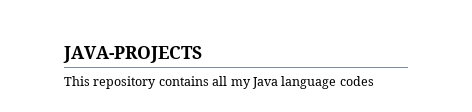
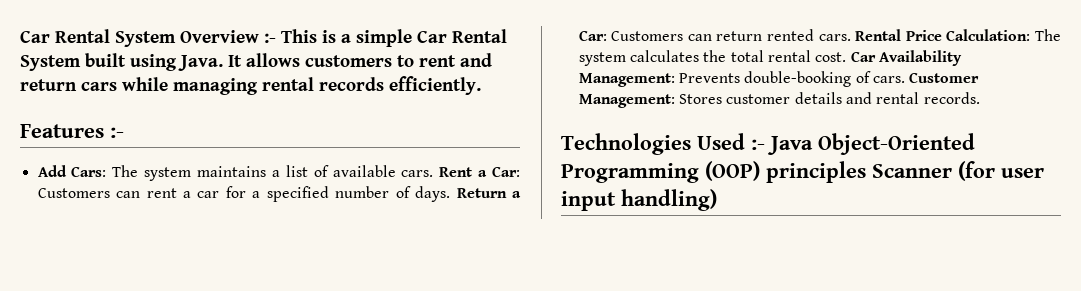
- JAVA-PROJECTS
- This repository contains all my Java language codes
+ Car Rental System Overview :- This is a simple Car Rental System built using Java. It allows customers to rent and return cars while managing rental records efficiently.
+ Features :-
+ Add Cars: The system maintains a list of available cars. Rent a Car: Customers can rent a car for a specified number of days. Return a Car: Customers can return rented cars. Rental Price Calculation: The system calculates the total rental cost. Car Availability Management: Prevents double-booking of cars. Customer Management: Stores customer details and rental records.
+ Technologies Used :- Java Object-Oriented Programming (OOP) principles Scanner (for user input handling)

